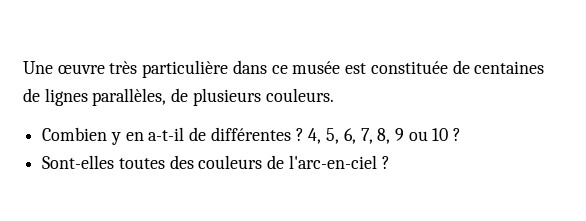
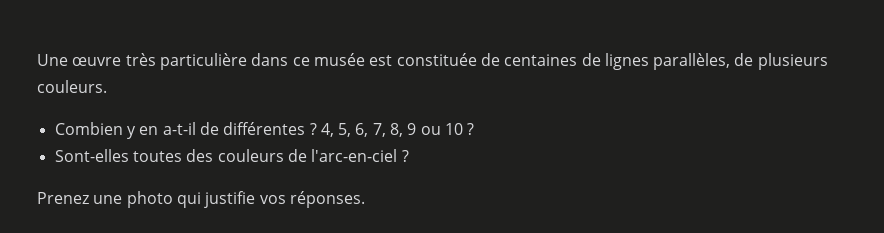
+ Prenez une photo qui justifie vos réponses.

